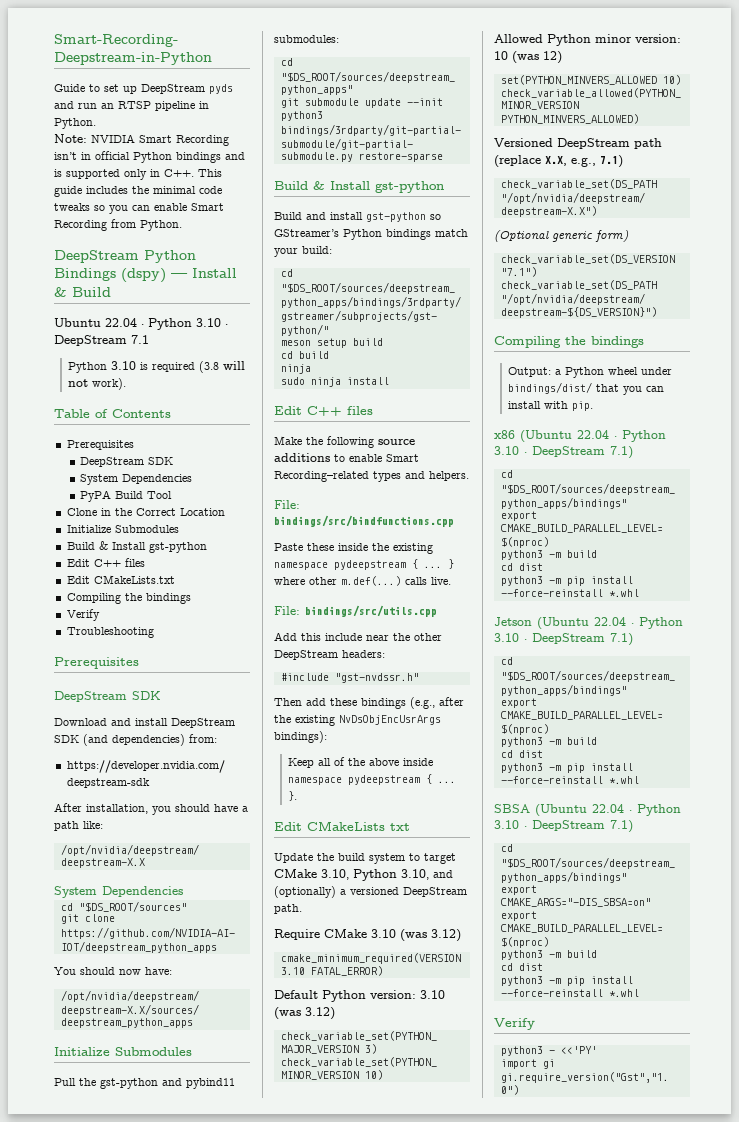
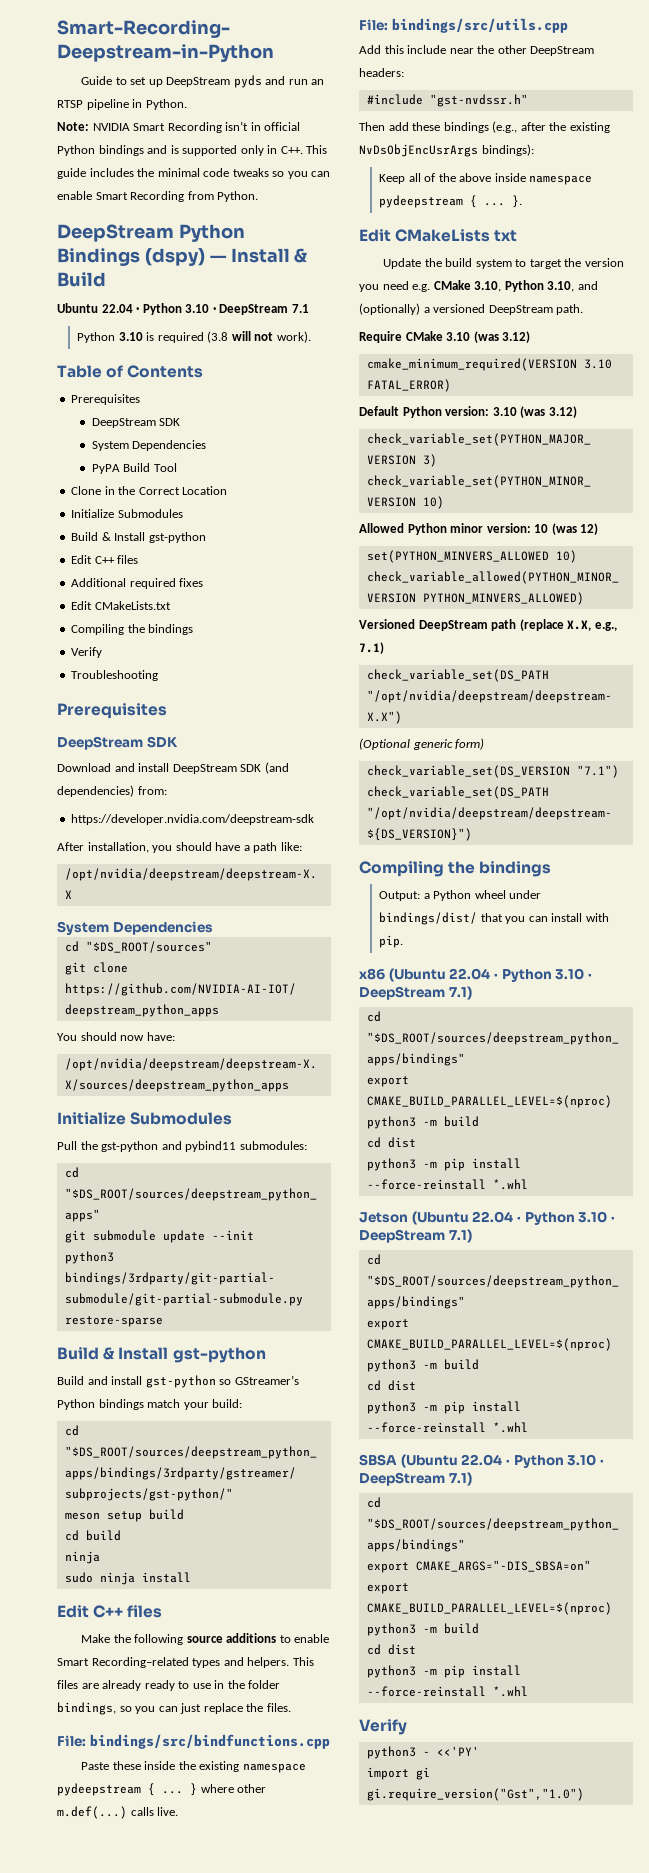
+ Additional required fixes
+ This files are already ready to use in the folder bindings, so you can just replace the files.
- Update the build system to target CMake 3.10, Python 3.10, and (optionally) a versioned DeepStream path.
+ Update the build system to target the version you need e.g. CMake 3.10, Python 3.10, and (optionally) a versioned DeepStream path.

